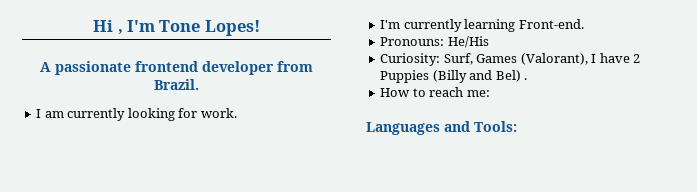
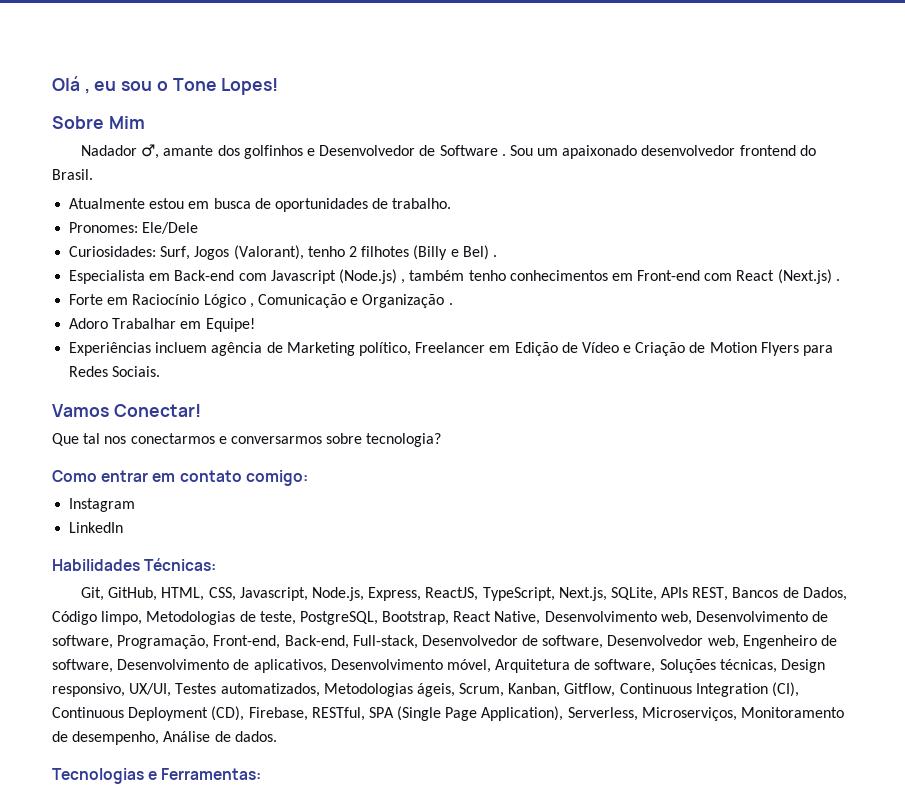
- Hi , I'm Tone Lopes!
- A passionate frontend developer from Brazil.
- I am currently looking for work.
- I'm currently learning Front-end.
- Pronouns: He/His
- Curiosity: Surf, Games (Valorant), I have 2 Puppies (Billy and Bel) .
- How to reach me:
- Languages and Tools:
+ Olá , eu sou o Tone Lopes!
+ Sobre Mim
+ Nadador ♂, amante dos golfinhos e Desenvolvedor de Software . Sou um apaixonado desenvolvedor frontend do Brasil.
+ Atualmente estou em busca de oportunidades de trabalho.
+ Pronomes: Ele/Dele
+ Curiosidades: Surf, Jogos (Valorant), tenho 2 filhotes (Billy e Bel) .
+ Especialista em Back-end com Javascript (Node.js) , também tenho conhecimentos em Front-end com React (Next.js) .
+ Forte em Raciocínio Lógico , Comunicação e Organização .
+ Adoro Trabalhar em Equipe!
+ Experiências incluem agência de Marketing político, Freelancer em Edição de Vídeo e Criação de Motion Flyers para Redes Sociais.
+ Vamos Conectar!
+ Que tal nos conectarmos e conversarmos sobre tecnologia?
+ Como entrar em contato comigo:
+ Instagram
+ LinkedIn
+ Habilidades Técnicas:
+ Git, GitHub, HTML, CSS, Javascript, Node.js, Express, ReactJS, TypeScript, Next.js, SQLite, APIs REST, Bancos de Dados, Código limpo, Metodologias de teste, PostgreSQL, Bootstrap, React Native, Desenvolvimento web, Desenvolvimento de software, Programação, Front-end, Back-end, Full-stack, Desenvolvedor de software, Desenvolvedor web, Engenheiro de software, Desenvolvimento de aplicativos, Desenvolvimento móvel, Arquitetura de software, Soluções técnicas, Design responsivo, UX/UI, Testes automatizados, Metodologias ágeis, Scrum, Kanban, Gitflow, Continuous Integration (CI), Continuous Deployment (CD), Firebase, RESTful, SPA (Single Page Application), Serverless, Microserviços, Monitoramento de desempenho, Análise de dados.
+ Tecnologias e Ferramentas:

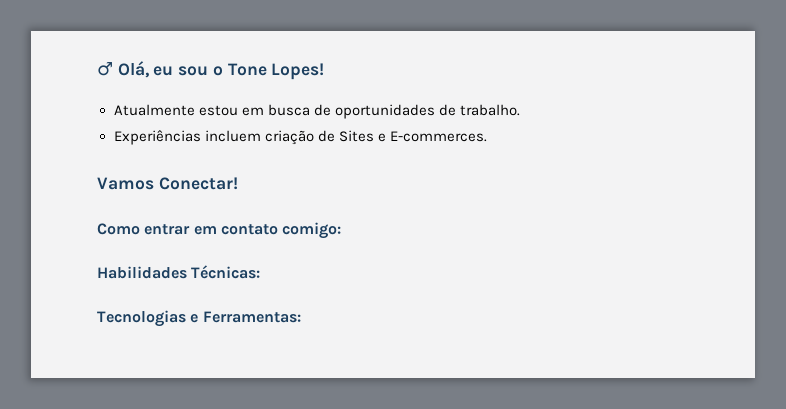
- Olá , eu sou o Tone Lopes!
+ ♂ Olá, eu sou o Tone Lopes!
- Sobre Mim
- Nadador ♂, amante dos golfinhos e Desenvolvedor de Software . Sou um apaixonado desenvolvedor frontend do Brasil.
- Pronomes: Ele/Dele
- Curiosidades: Surf, Jogos (Valorant), tenho 2 filhotes (Billy e Bel) .
- Especialista em Back-end com Javascript (Node.js) , também tenho conhecimentos em Front-end com React (Next.js) .
- Forte em Raciocínio Lógico , Comunicação e Organização .
- Adoro Trabalhar em Equipe!
- Experiências incluem agência de Marketing político, Freelancer em Edição de Vídeo e Criação de Motion Flyers para Redes Sociais.
+ Experiências incluem criação de Sites e E-commerces.
  Vamos Conectar!
- Que tal nos conectarmos e conversarmos sobre tecnologia?
- Instagram
- LinkedIn
- Git, GitHub, HTML, CSS, Javascript, Node.js, Express, ReactJS, TypeScript, Next.js, SQLite, APIs REST, Bancos de Dados, Código limpo, Metodologias de teste, PostgreSQL, Bootstrap, React Native, Desenvolvimento web, Desenvolvimento de software, Programação, Front-end, Back-end, Full-stack, Desenvolvedor de software, Desenvolvedor web, Engenheiro de software, Desenvolvimento de aplicativos, Desenvolvimento móvel, Arquitetura de software, Soluções técnicas, Design responsivo, UX/UI, Testes automatizados, Metodologias ágeis, Scrum, Kanban, Gitflow, Continuous Integration (CI), Continuous Deployment (CD), Firebase, RESTful, SPA (Single Page Application), Serverless, Microserviços, Monitoramento de desempenho, Análise de dados.

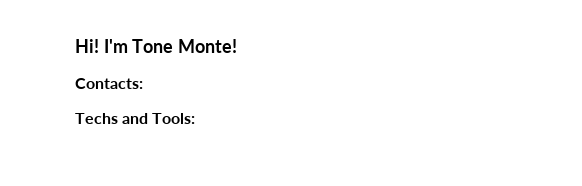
- ♂ Olá, eu sou o Tone Lopes!
- Atualmente estou em busca de oportunidades de trabalho.
- Experiências incluem criação de Sites e E-commerces.
- Vamos Conectar!
- Como entrar em contato comigo:
- Habilidades Técnicas:
- Tecnologias e Ferramentas:
+ Hi! I'm Tone Monte!
+ Contacts:
+ Techs and Tools:

